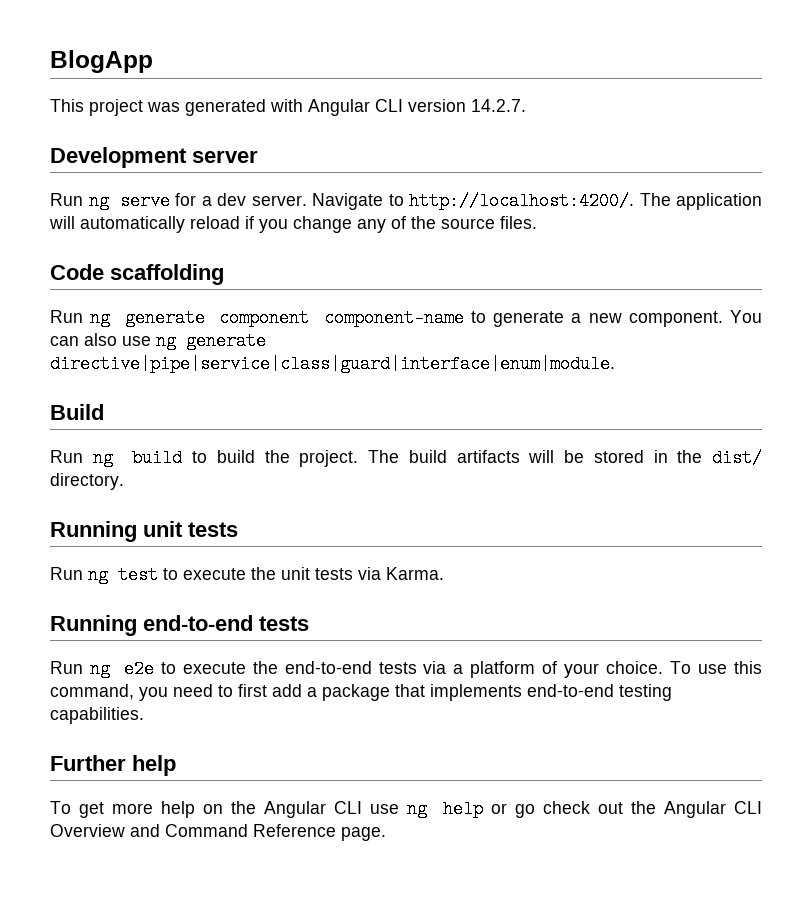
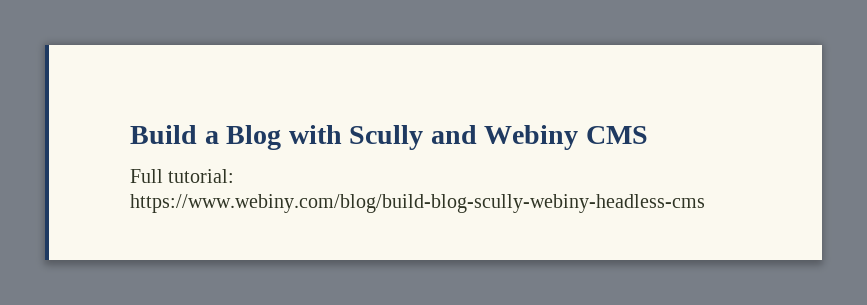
- BlogApp
- This project was generated with Angular CLI version 14.2.7.
- Development server
- Run ng serve for a dev server. Navigate to http://localhost:4200/. The application will automatically reload if you change any of the source files.
- Code scaffolding
- Run ng generate component component-name to generate a new component. You can also use ng generate directive|pipe|service|class|guard|interface|enum|module.
- Build
- Run ng build to build the project. The build artifacts will be stored in the dist/ directory.
- Running unit tests
- Run ng test to execute the unit tests via Karma.
- Running end-to-end tests
- Run ng e2e to execute the end-to-end tests via a platform of your choice. To use this command, you need to first add a package that implements end-to-end testing capabilities.
- Further help
- To get more help on the Angular CLI use ng help or go check out the Angular CLI Overview and Command Reference page.
+ Build a Blog with Scully and Webiny CMS
+ Full tutorial: https://www.webiny.com/blog/build-blog-scully-webiny-headless-cms

